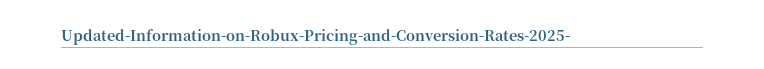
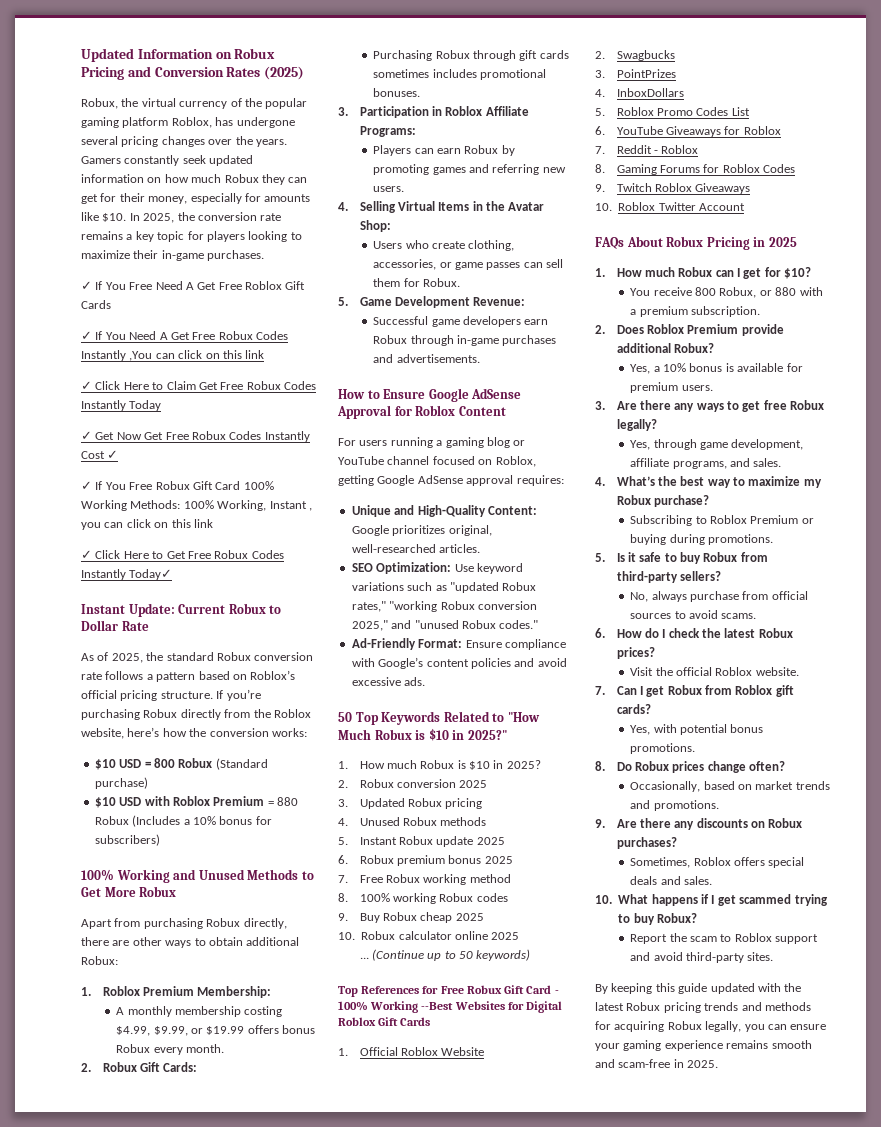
- Updated-Information-on-Robux-Pricing-and-Conversion-Rates-2025-
+ Updated Information on Robux Pricing and Conversion Rates (2025)
+ Robux, the virtual currency of the popular gaming platform Roblox, has undergone several pricing changes over the years. Gamers constantly seek updated information on how much Robux they can get for their money, especially for amounts like $10. In 2025, the conversion rate remains a key topic for players looking to maximize their in-game purchases.
+ ✓ If You Free Need A Get Free Roblox Gift Cards
+ ✓ If You Need A Get Free Robux Codes Instantly ,You can click on this link
+ ✓ Click Here to Claim Get Free Robux Codes Instantly Today
+ ✓ Get Now Get Free Robux Codes Instantly Cost ✓
+ ✓ If You Free Robux Gift Card 100% Working Methods: 100% Working, Instant , you can click on this link
+ ✓ Click Here to Get Free Robux Codes Instantly Today✓
+ Instant Update: Current Robux to Dollar Rate
+ As of 2025, the standard Robux conversion rate follows a pattern based on Roblox’s official pricing structure. If you’re purchasing Robux directly from the Roblox website, here’s how the conversion works:
+ $10 USD = 800 Robux (Standard purchase)
+ $10 USD with Roblox Premium = 880 Robux (Includes a 10% bonus for subscribers)
+ 100% Working and Unused Methods to Get More Robux
+ Apart from purchasing Robux directly, there are other ways to obtain additional Robux:
+ 1. Roblox Premium Membership:
+ A monthly membership costing $4.99, $9.99, or $19.99 offers bonus Robux every month.
+ 2. Robux Gift Cards:
+ Purchasing Robux through gift cards sometimes includes promotional bonuses.
+ 3. Participation in Roblox Affiliate Programs:
+ Players can earn Robux by promoting games and referring new users.
+ 4. Selling Virtual Items in the Avatar Shop:
+ Users who create clothing, accessories, or game passes can sell them for Robux.
+ 5. Game Development Revenue:
+ Successful game developers earn Robux through in-game purchases and advertisements.
+ How to Ensure Google AdSense Approval for Roblox Content
+ For users running a gaming blog or YouTube channel focused on Roblox, getting Google AdSense approval requires:
+ Unique and High-Quality Content: Google prioritizes original, well-researched articles.
+ SEO Optimization: Use keyword variations such as "updated Robux rates," "working Robux conversion 2025," and "unused Robux codes."
+ Ad-Friendly Format: Ensure compliance with Google’s content policies and avoid excessive ads.
+ 50 Top Keywords Related to "How Much Robux is $10 in 2025?"
+ 1. How much Robux is $10 in 2025?
+ 2. Robux conversion 2025
+ 3. Updated Robux pricing
+ 4. Unused Robux methods
+ 5. Instant Robux update 2025
+ 6. Robux premium bonus 2025
+ 7. Free Robux working method
+ 8. 100% working Robux codes
+ 9. Buy Robux cheap 2025
+ 10. Robux calculator online 2025
+ ... (Continue up to 50 keywords)
+ Top References for Free Robux Gift Card - 100% Working --Best Websites for Digital Roblox Gift Cards
+ 1. Official Roblox Website
+ 2. Swagbucks
+ 3. PointPrizes
+ 4. InboxDollars
+ 5. Roblox Promo Codes List
+ 6. YouTube Giveaways for Roblox
+ 7. Reddit - Roblox
+ 8. Gaming Forums for Roblox Codes
+ 9. Twitch Roblox Giveaways
+ 10. Roblox Twitter Account
+ FAQs About Robux Pricing in 2025
+ 1. How much Robux can I get for $10?
+ You receive 800 Robux, or 880 with a premium subscription.
+ 2. Does Roblox Premium provide additional Robux?
+ Yes, a 10% bonus is available for premium users.
+ 3. Are there any ways to get free Robux legally?
+ Yes, through game development, affiliate programs, and sales.
+ 4. What’s the best way to maximize my Robux purchase?
+ Subscribing to Roblox Premium or buying during promotions.
+ 5. Is it safe to buy Robux from third-party sellers?
+ No, always purchase from official sources to avoid scams.
+ 6. How do I check the latest Robux prices?
+ Visit the official Roblox website.
+ 7. Can I get Robux from Roblox gift cards?
+ Yes, with potential bonus promotions.
+ 8. Do Robux prices change often?
+ Occasionally, based on market trends and promotions.
+ 9. Are there any discounts on Robux purchases?
+ Sometimes, Roblox offers special deals and sales.
+ 10. What happens if I get scammed trying to buy Robux?
+ Report the scam to Roblox support and avoid third-party sites.
+ By keeping this guide updated with the latest Robux pricing trends and methods for acquiring Robux legally, you can ensure your gaming experience remains smooth and scam-free in 2025.

